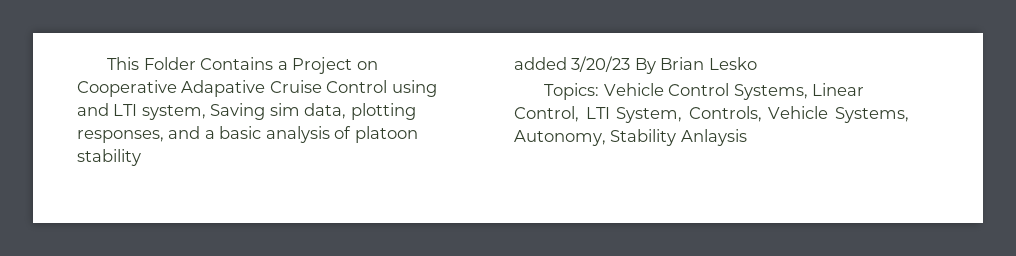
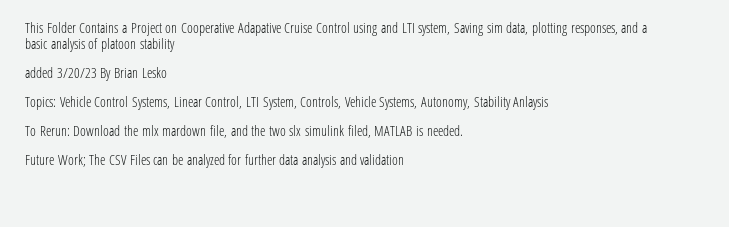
+ To Rerun: Download the mlx mardown file, and the two slx simulink filed, MATLAB is needed.
+ Future Work; The CSV Files can be analyzed for further data analysis and validation

